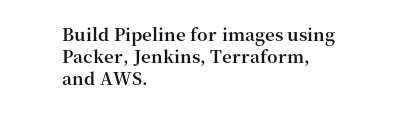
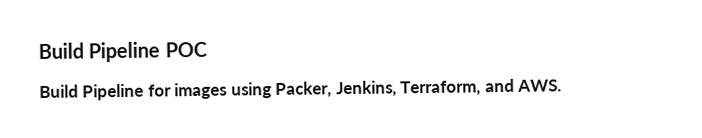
+ Build Pipeline POC

